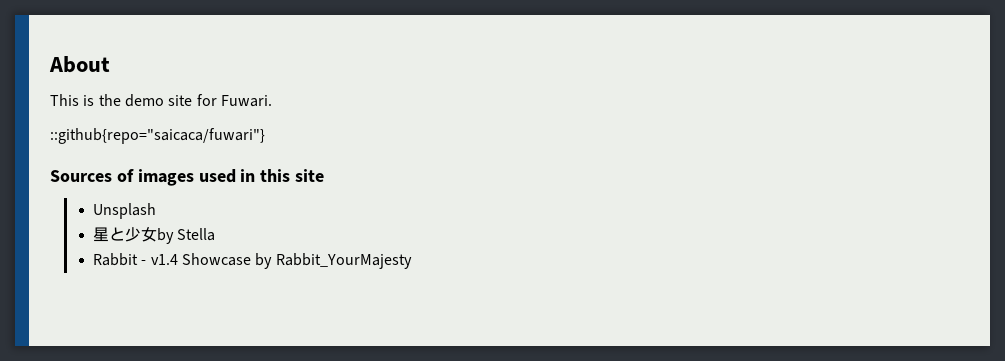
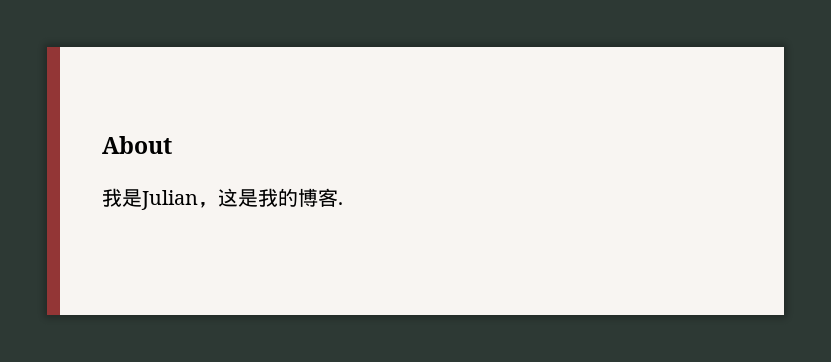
- This is the demo site for Fuwari.
- ::github{repo="saicaca/fuwari"}
- Sources of images used in this site
- Unsplash
- 星と少女by Stella
- Rabbit - v1.4 Showcase by Rabbit_YourMajesty
+ 我是Julian，这是我的博客.

